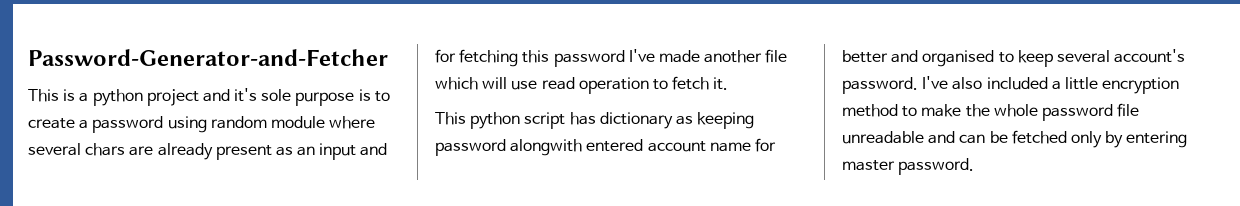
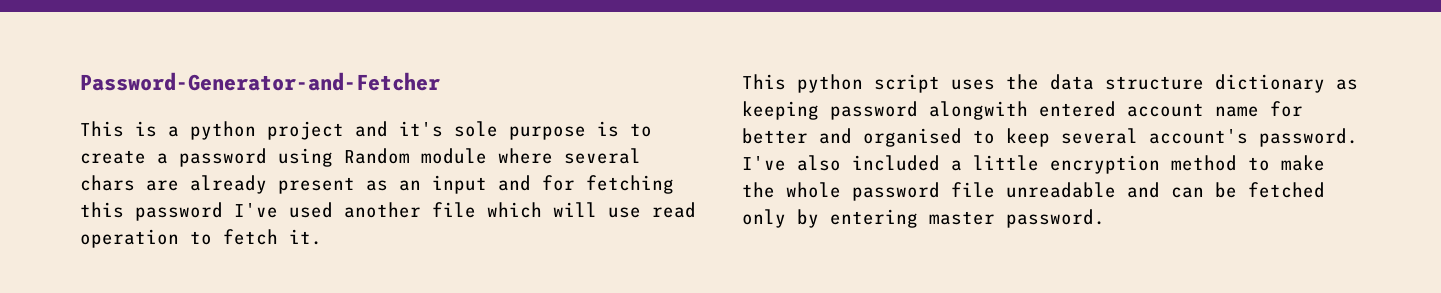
- This is a python project and it's sole purpose is to create a password using random module where several chars are already present as an input and for fetching this password I've made another file which will use read operation to fetch it.
+ This is a python project and it's sole purpose is to create a password using Random module where several chars are already present as an input and for fetching this password I've used another file which will use read operation to fetch it.
- This python script has dictionary as keeping password alongwith entered account name for better and organised to keep several account's password.
+ This python script uses the data structure dictionary as keeping password alongwith entered account name for better and organised to keep several account's password.

